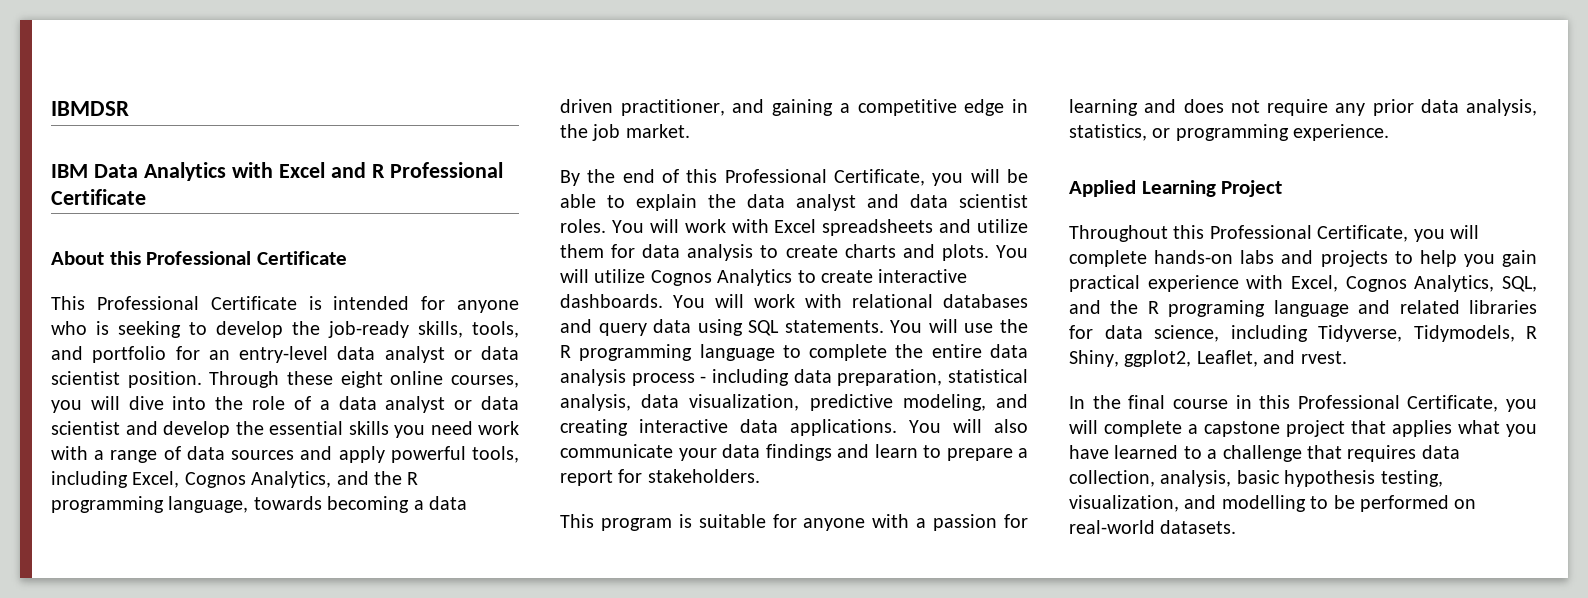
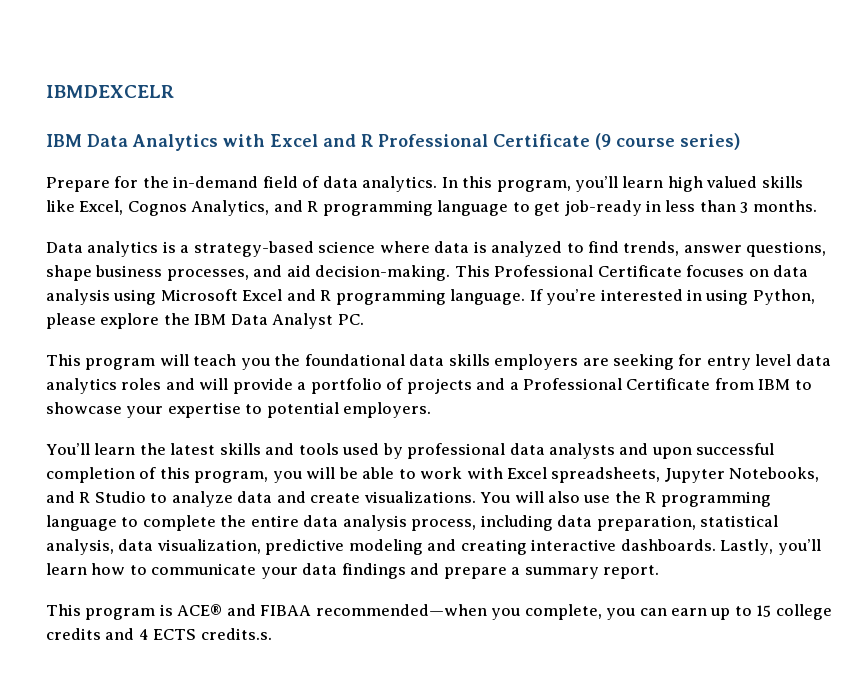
- IBMDSR
+ IBMDEXCELR
- IBM Data Analytics with Excel and R Professional Certificate
- About this Professional Certificate
- This Professional Certificate is intended for anyone who is seeking to develop the job-ready skills, tools, and portfolio for an entry-level data analyst or data scientist position. Through these eight online courses, you will dive into the role of a data analyst or data scientist and develop the essential skills you need work with a range of data sources and apply powerful tools, including Excel, Cognos Analytics, and the R programming language, towards becoming a data driven practitioner, and gaining a competitive edge in the job market.
- By the end of this Professional Certificate, you will be able to explain the data analyst and data scientist roles. You will work with Excel spreadsheets and utilize them for data analysis to create charts and plots. You will utilize Cognos Analytics to create interactive dashboards. You will work with relational databases and query data using SQL statements. You will use the R programming language to complete the entire data analysis process - including data preparation, statistical analysis, data visualization, predictive modeling, and creating interactive data applications. You will also communicate your data findings and learn to prepare a report for stakeholders.
- This program is suitable for anyone with a passion for learning and does not require any prior data analysis, statistics, or programming experience.
- Applied Learning Project
- Throughout this Professional Certificate, you will complete hands-on labs and projects to help you gain practical experience with Excel, Cognos Analytics, SQL, and the R programing language and related libraries for data science, including Tidyverse, Tidymodels, R Shiny, ggplot2, Leaflet, and rvest.
- In the final course in this Professional Certificate, you will complete a capstone project that applies what you have learned to a challenge that requires data collection, analysis, basic hypothesis testing, visualization, and modelling to be performed on real-world datasets.
+ IBM Data Analytics with Excel and R Professional Certificate (9 course series)
+ Prepare for the in-demand field of data analytics. In this program, you’ll learn high valued skills like Excel, Cognos Analytics, and R programming language to get job-ready in less than 3 months.
+ Data analytics is a strategy-based science where data is analyzed to find trends, answer questions, shape business processes, and aid decision-making. This Professional Certificate focuses on data analysis using Microsoft Excel and R programming language. If you’re interested in using Python, please explore the IBM Data Analyst PC.
+ This program will teach you the foundational data skills employers are seeking for entry level data analytics roles and will provide a portfolio of projects and a Professional Certificate from IBM to showcase your expertise to potential employers.
+ You’ll learn the latest skills and tools used by professional data analysts and upon successful completion of this program, you will be able to work with Excel spreadsheets, Jupyter Notebooks, and R Studio to analyze data and create visualizations. You will also use the R programming language to complete the entire data analysis process, including data preparation, statistical analysis, data visualization, predictive modeling and creating interactive dashboards. Lastly, you’ll learn how to communicate your data findings and prepare a summary report.
+ This program is ACE® and FIBAA recommended—when you complete, you can earn up to 15 college credits and 4 ECTS credits.s.

